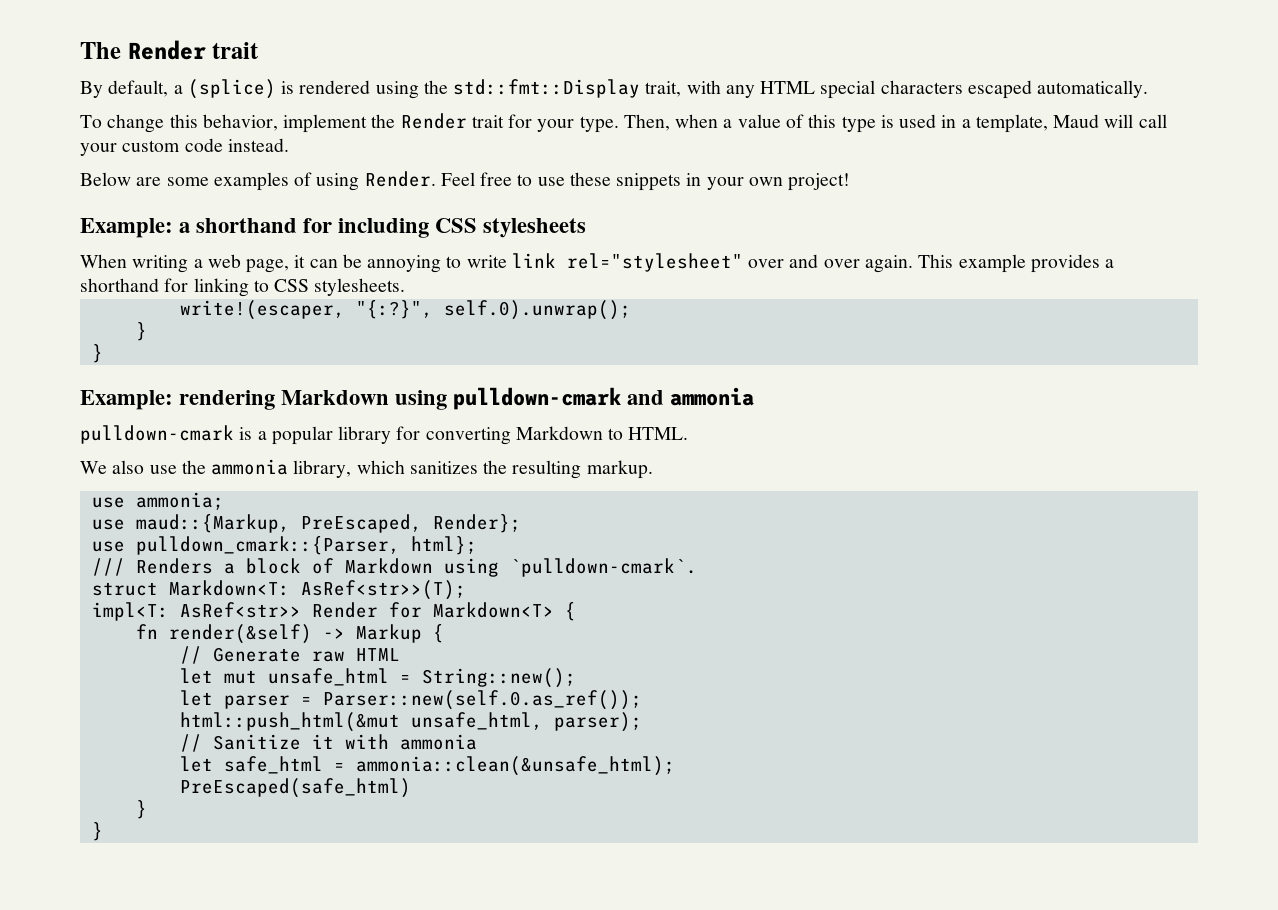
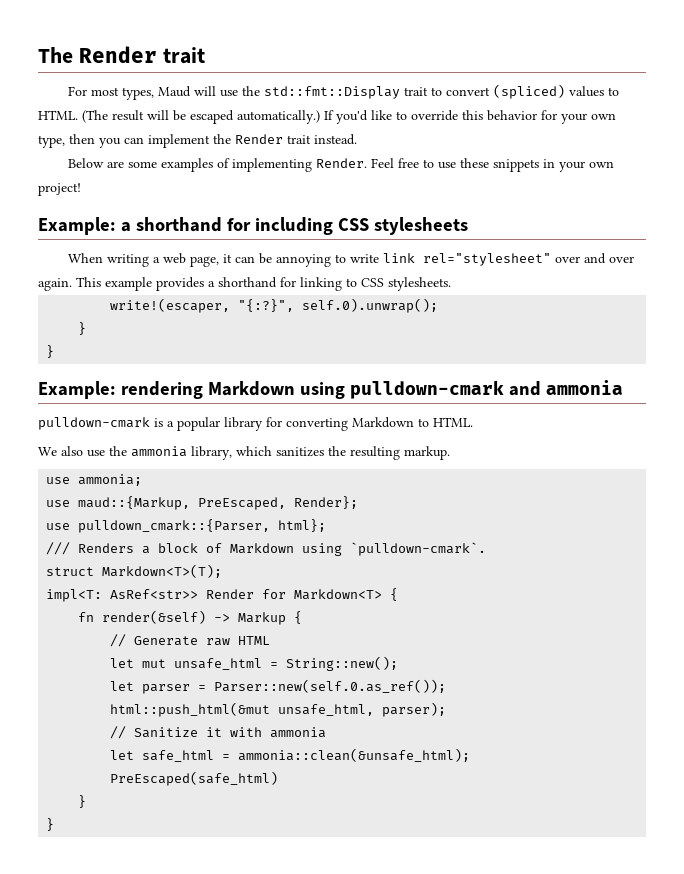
- By default, a (splice) is rendered using the std::fmt::Display trait, with any HTML special characters escaped automatically.
- To change this behavior, implement the Render trait for your type. Then, when a value of this type is used in a template, Maud will call your custom code instead.
+ For most types, Maud will use the std::fmt::Display trait to convert (spliced) values to HTML. (The result will be escaped automatically.) If you'd like to override this behavior for your own type, then you can implement the Render trait instead.
- Below are some examples of using Render.
+ Below are some examples of implementing Render.
- struct Markdown<T: AsRef<str>>(T);
+ struct Markdown<T>(T);

